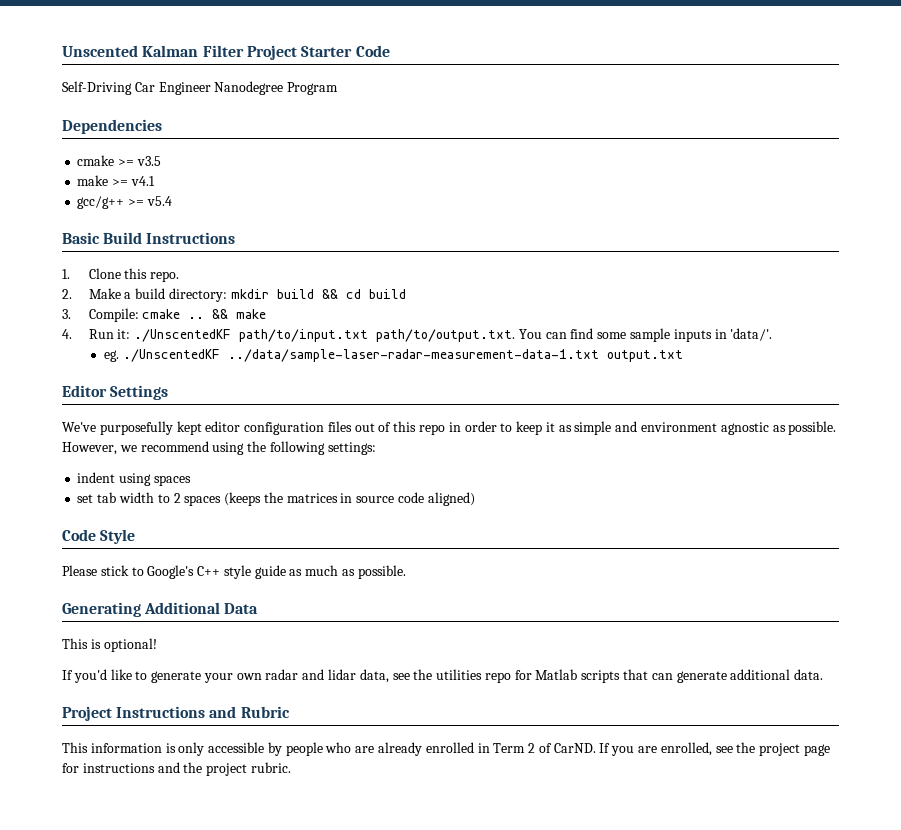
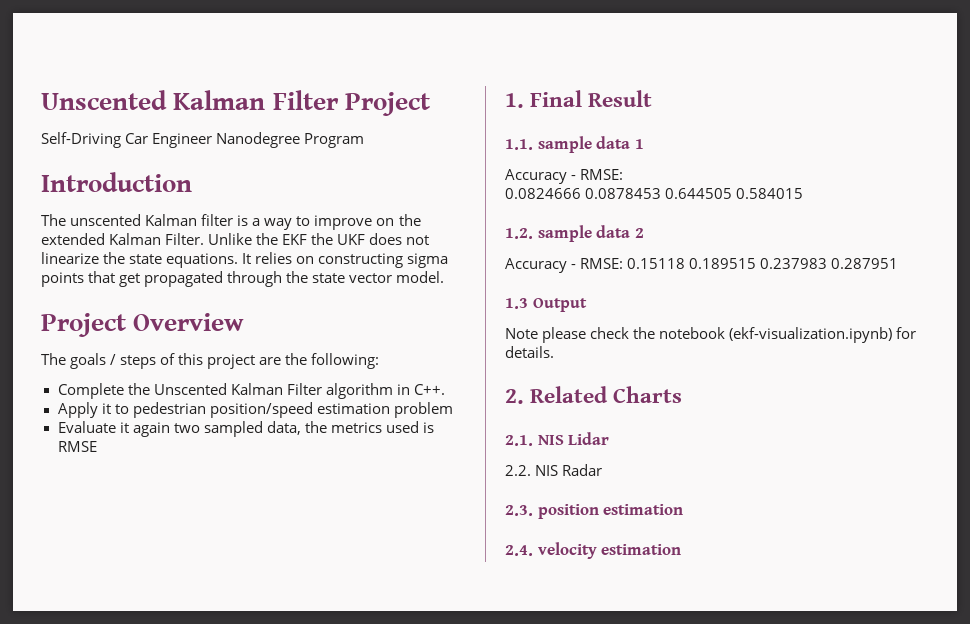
- Unscented Kalman Filter Project Starter Code
+ Unscented Kalman Filter Project
- Dependencies
- cmake >= v3.5
- make >= v4.1
- gcc/g++ >= v5.4
- Basic Build Instructions
- 1. Clone this repo.
- 2. Make a build directory: mkdir build && cd build
- 3. Compile: cmake .. && make
- 4. Run it: ./UnscentedKF path/to/input.txt path/to/output.txt. You can find some sample inputs in 'data/'.
- eg. ./UnscentedKF ../data/sample-laser-radar-measurement-data-1.txt output.txt
- Editor Settings
- We've purposefully kept editor configuration files out of this repo in order to keep it as simple and environment agnostic as possible. However, we recommend using the following settings:
- indent using spaces
- set tab width to 2 spaces (keeps the matrices in source code aligned)
- Code Style
- Please stick to Google's C++ style guide as much as possible.
- Generating Additional Data
- This is optional!
- If you'd like to generate your own radar and lidar data, see the utilities repo for Matlab scripts that can generate additional data.
- Project Instructions and Rubric
- This information is only accessible by people who are already enrolled in Term 2 of CarND. If you are enrolled, see the project page for instructions and the project rubric.
+ Introduction
+ The unscented Kalman filter is a way to improve on the extended Kalman Filter. Unlike the EKF the UKF does not linearize the state equations. It relies on constructing sigma points that get propagated through the state vector model.
+ Project Overview
+ The goals / steps of this project are the following:
+ Complete the Unscented Kalman Filter algorithm in C++.
+ Apply it to pedestrian position/speed estimation problem
+ Evaluate it again two sampled data, the metrics used is RMSE
+ 1. Final Result
+ 1.1. sample data 1
+ Accuracy - RMSE:
+ 0.0824666 0.0878453 0.644505 0.584015
+ 1.2. sample data 2
+ Accuracy - RMSE: 0.15118 0.189515 0.237983 0.287951
+ 1.3 Output
+ Note please check the notebook (ekf-visualization.ipynb) for details.
+ 2. Related Charts
+ 2.1. NIS Lidar
+ 2.2. NIS Radar
+ 2.3. position estimation
+ 2.4. velocity estimation

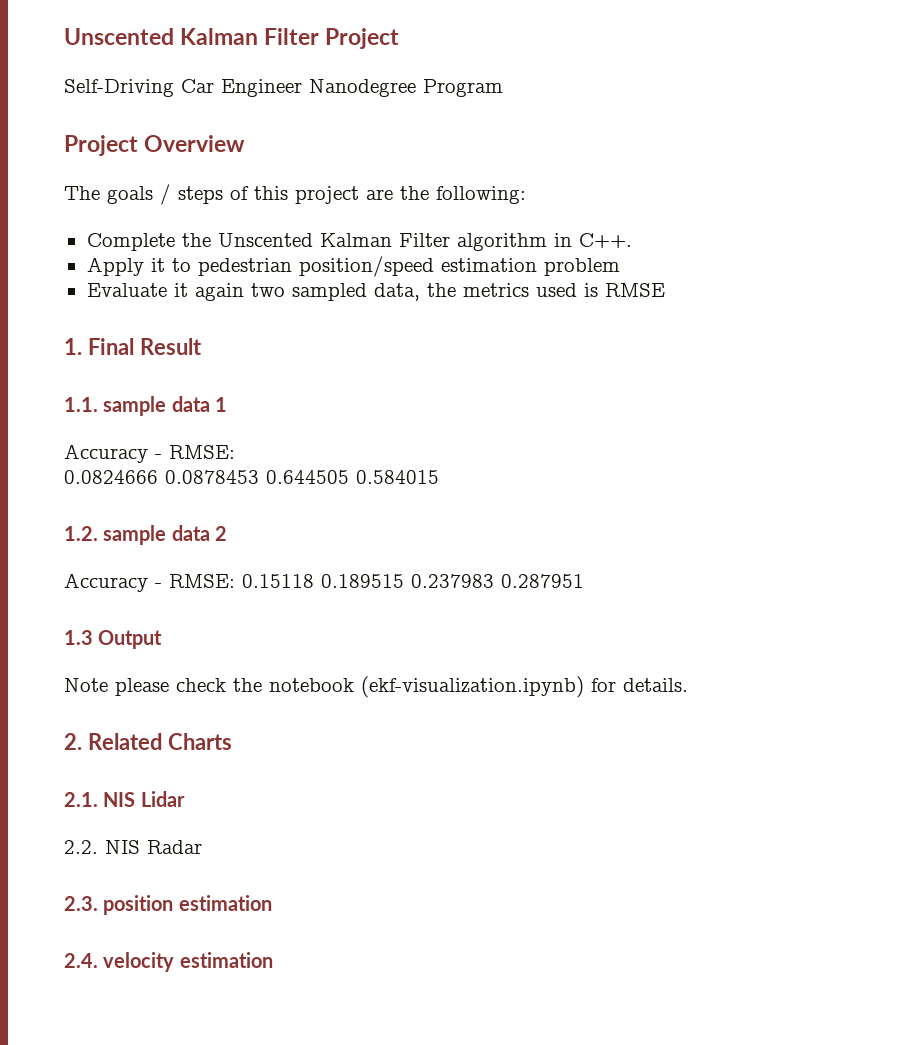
- Introduction
- The unscented Kalman filter is a way to improve on the extended Kalman Filter. Unlike the EKF the UKF does not linearize the state equations. It relies on constructing sigma points that get propagated through the state vector model.

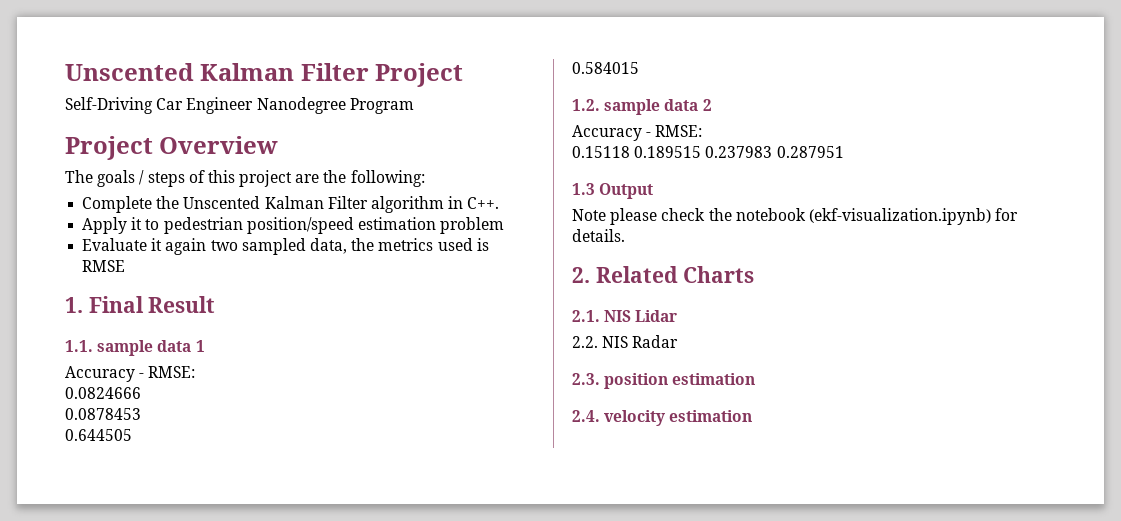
- 0.0824666 0.0878453 0.644505 0.584015
+ 0.0824666
+ 0.0878453
+ 0.644505
+ 0.584015
  1.2. sample data 2
- Accuracy - RMSE: 0.15118 0.189515 0.237983 0.287951
+ Accuracy - RMSE:
+ 0.15118 0.189515 0.237983 0.287951

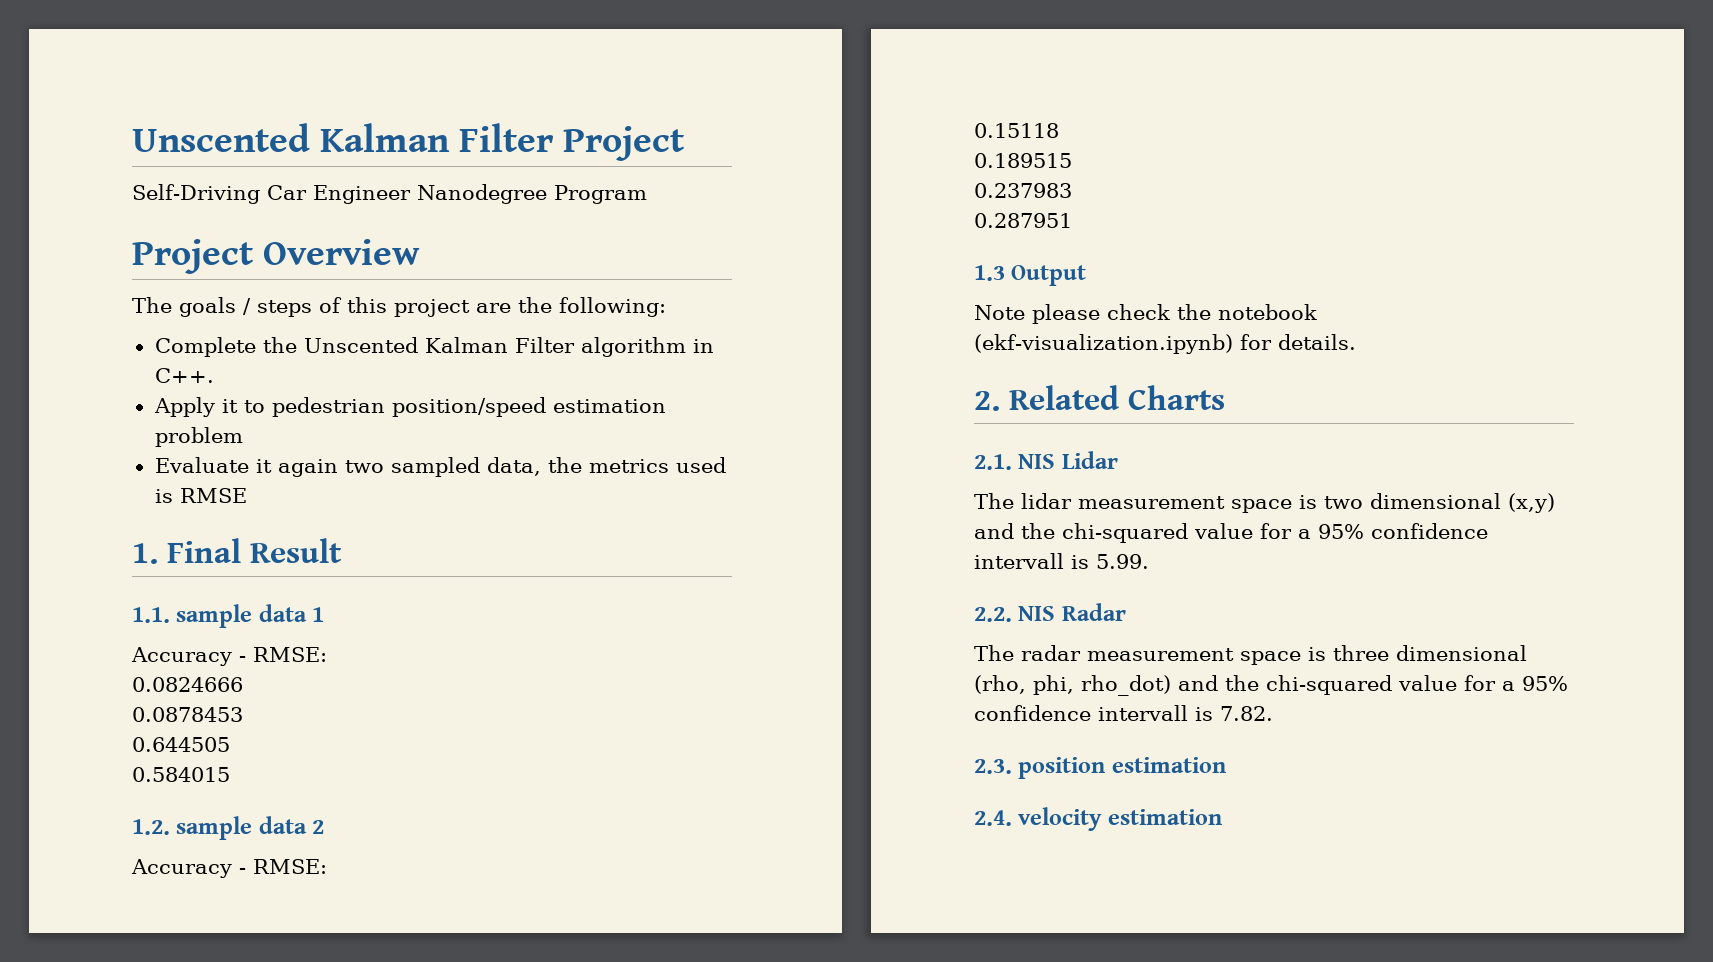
- 0.15118 0.189515 0.237983 0.287951
+ 0.15118
+ 0.189515
+ 0.237983
+ 0.287951
+ The lidar measurement space is two dimensional (x,y) and the chi-squared value for a 95% confidence intervall is 5.99.
  2.2. NIS Radar
+ The radar measurement space is three dimensional (rho, phi, rho_dot) and the chi-squared value for a 95% confidence intervall is 7.82.

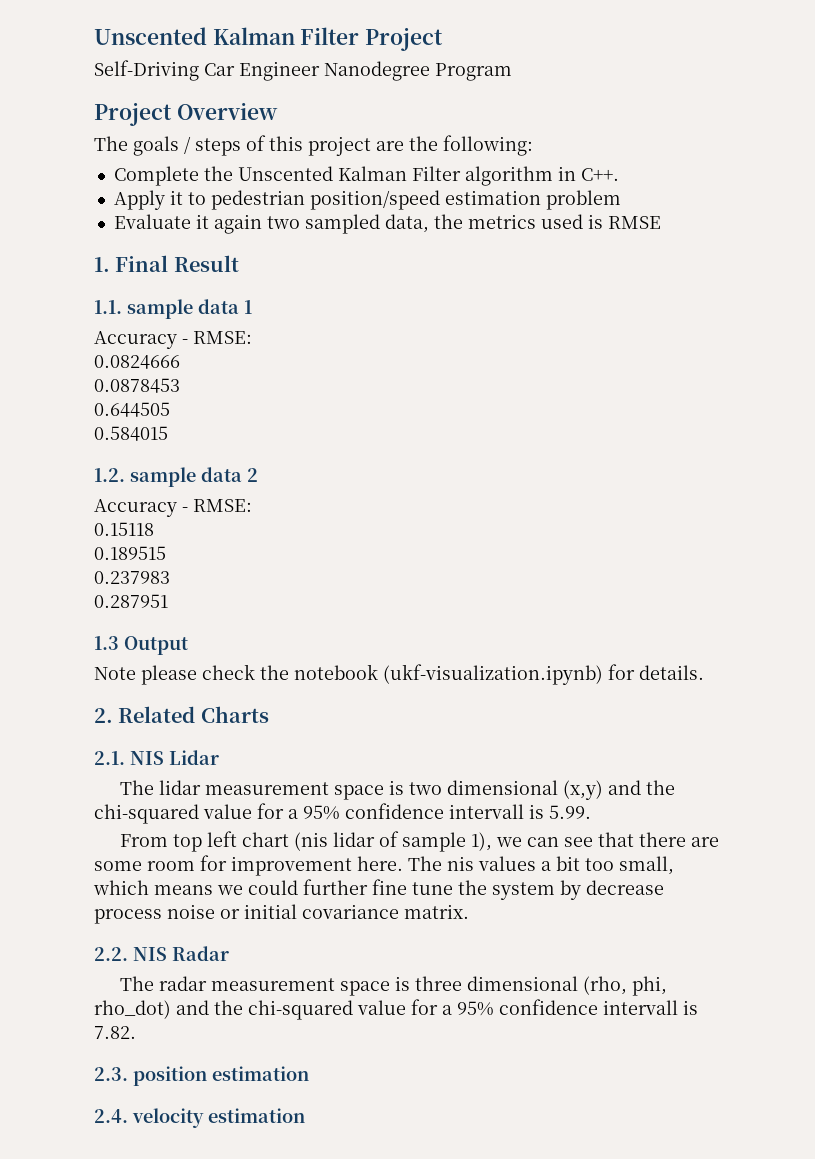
- Note please check the notebook (ekf-visualization.ipynb) for details.
+ Note please check the notebook (ukf-visualization.ipynb) for details.
+ From top left chart (nis lidar of sample 1), we can see that there are some room for improvement here. The nis values a bit too small, which means we could further fine tune the system by decrease process noise or initial covariance matrix.

